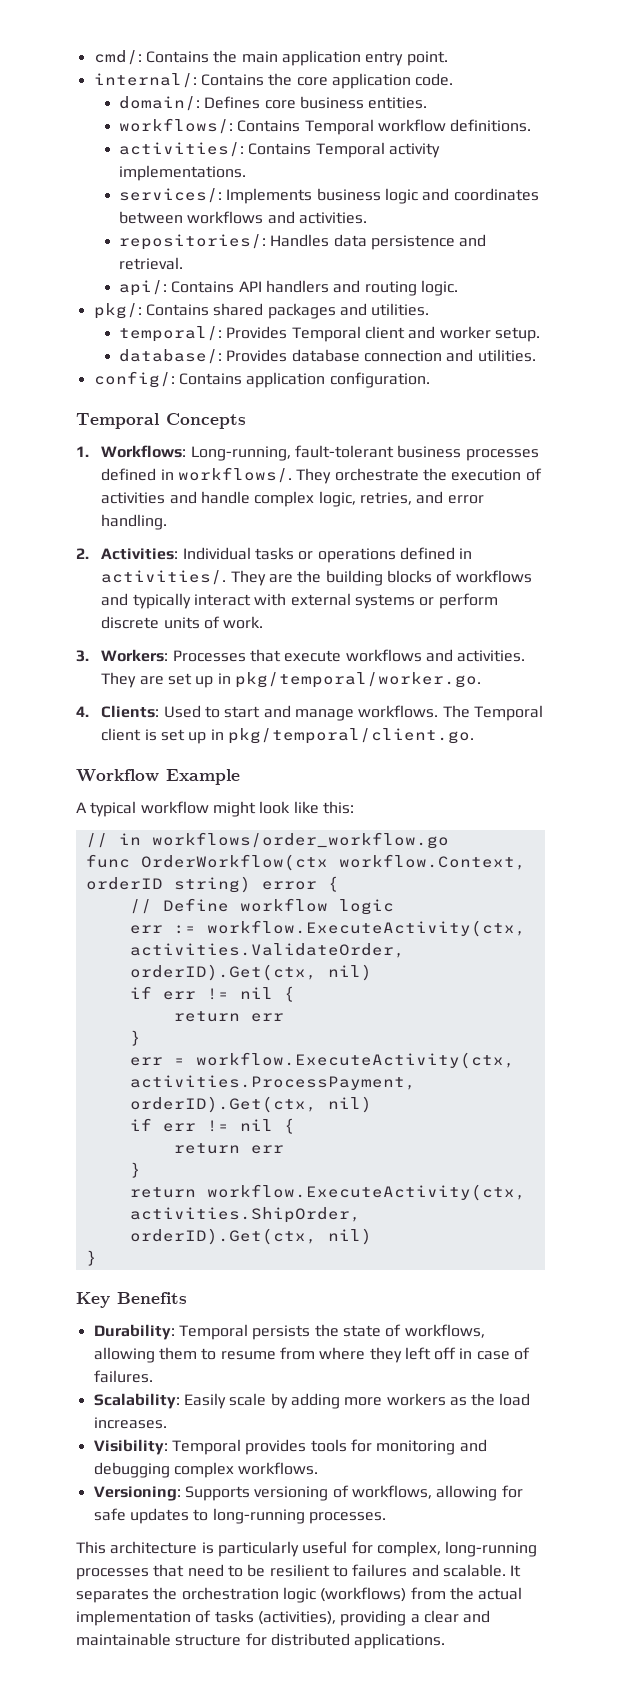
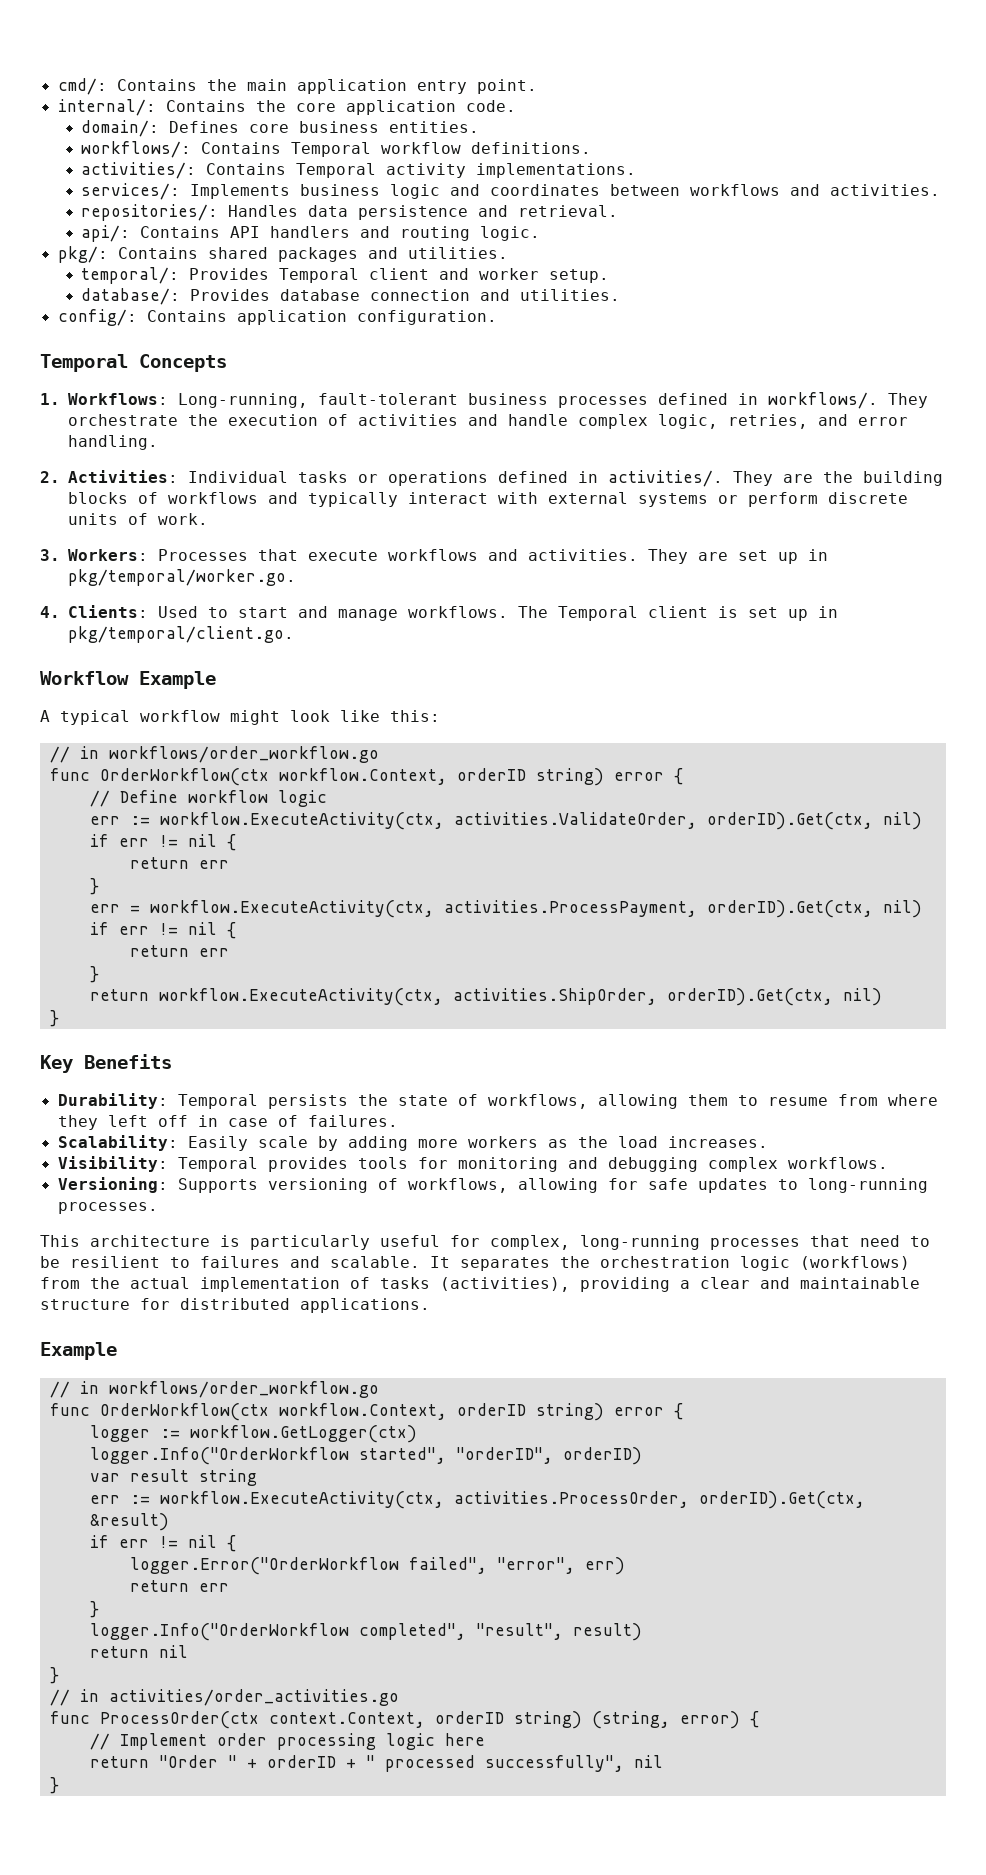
  It separates the orchestration logic (workflows) from the actual implementation of tasks (activities), providing a clear and maintainable structure for distributed applications.
+ Example
+ // in workflows/order_workflow.go
+ func OrderWorkflow(ctx workflow.Context, orderID string) error {
+ logger := workflow.GetLogger(ctx)
+ logger.Info("OrderWorkflow started", "orderID", orderID)
+ var result string
+ err := workflow.ExecuteActivity(ctx, activities.ProcessOrder, orderID).Get(ctx, &result)
+ if err != nil {
+ logger.Error("OrderWorkflow failed", "error", err)
+ return err
+ }
+ logger.Info("OrderWorkflow completed", "result", result)
+ return nil
+ }
+ // in activities/order_activities.go
+ func ProcessOrder(ctx context.Context, orderID string) (string, error) {
+ // Implement order processing logic here
+ return "Order " + orderID + " processed successfully", nil
+ }

